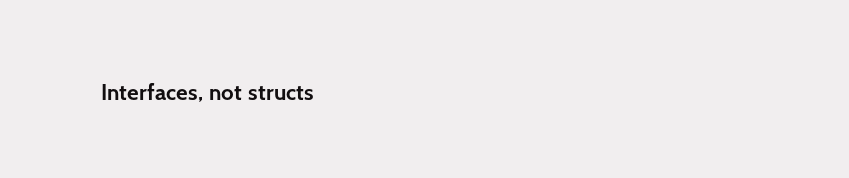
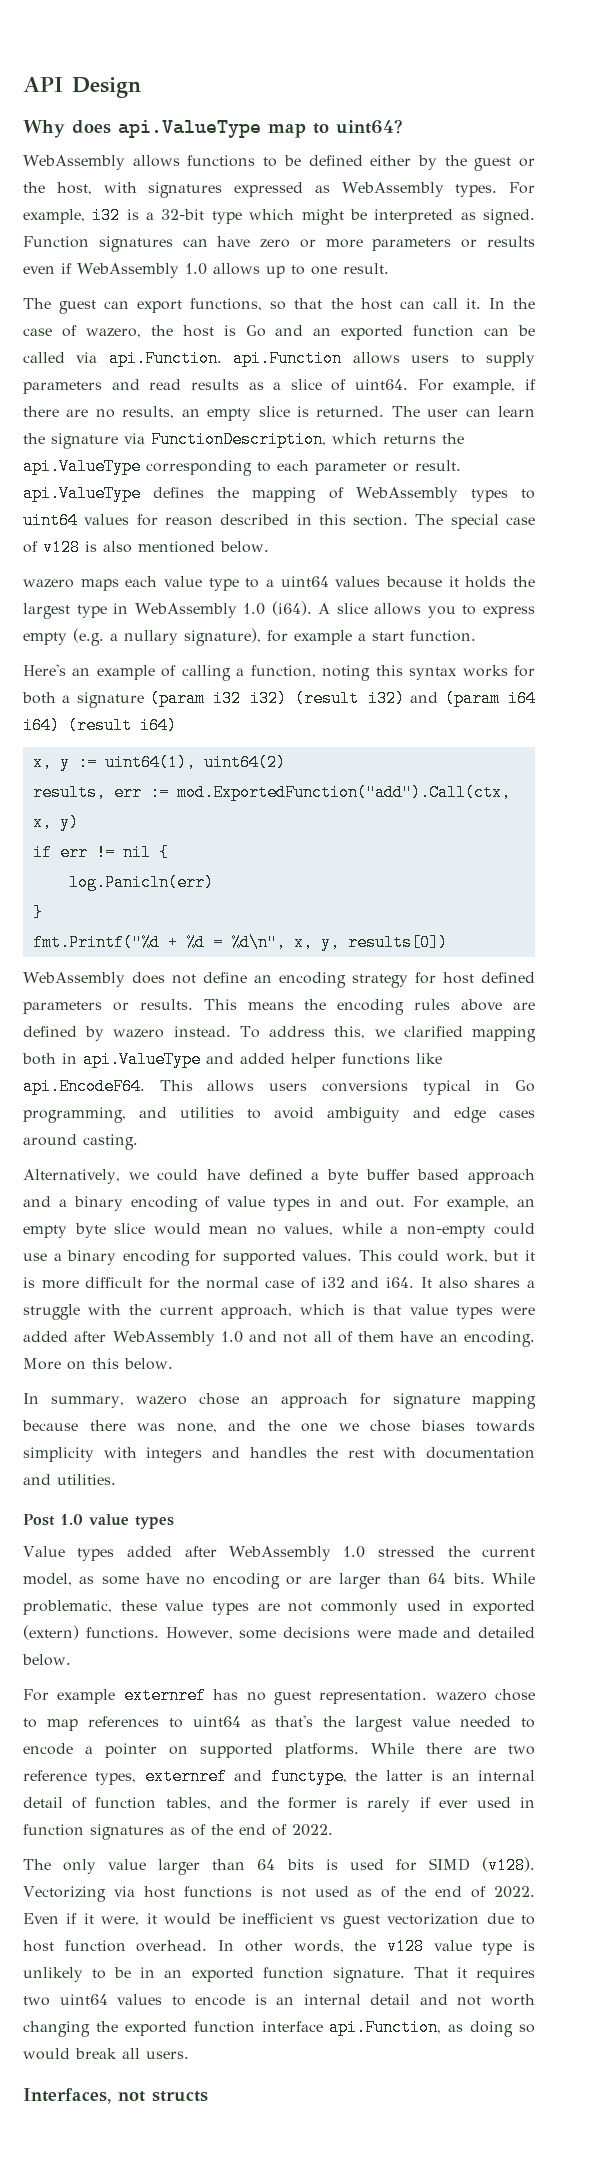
+ API Design
+ Why does api.ValueType map to uint64?
+ WebAssembly allows functions to be defined either by the guest or the host, with signatures expressed as WebAssembly types. For example, i32 is a 32-bit type which might be interpreted as signed. Function signatures can have zero or more parameters or results even if WebAssembly 1.0 allows up to one result.
+ The guest can export functions, so that the host can call it. In the case of wazero, the host is Go and an exported function can be called via api.Function. api.Function allows users to supply parameters and read results as a slice of uint64. For example, if there are no results, an empty slice is returned. The user can learn the signature via FunctionDescription, which returns the api.ValueType corresponding to each parameter or result. api.ValueType defines the mapping of WebAssembly types to uint64 values for reason described in this section. The special case of v128 is also mentioned below.
+ wazero maps each value type to a uint64 values because it holds the largest type in WebAssembly 1.0 (i64). A slice allows you to express empty (e.g. a nullary signature), for example a start function.
+ Here's an example of calling a function, noting this syntax works for both a signature (param i32 i32) (result i32) and (param i64 i64) (result i64)
+ x, y := uint64(1), uint64(2)
+ results, err := mod.ExportedFunction("add").Call(ctx, x, y)
+ if err != nil {
+ log.Panicln(err)
+ }
+ fmt.Printf("%d + %d = %d\n", x, y, results[0])
+ WebAssembly does not define an encoding strategy for host defined parameters or results. This means the encoding rules above are defined by wazero instead. To address this, we clarified mapping both in api.ValueType and added helper functions like api.EncodeF64. This allows users conversions typical in Go programming, and utilities to avoid ambiguity and edge cases around casting.
+ Alternatively, we could have defined a byte buffer based approach and a binary encoding of value types in and out. For example, an empty byte slice would mean no values, while a non-empty could use a binary encoding for supported values. This could work, but it is more difficult for the normal case of i32 and i64. It also shares a struggle with the current approach, which is that value types were added after WebAssembly 1.0 and not all of them have an encoding. More on this below.
+ In summary, wazero chose an approach for signature mapping because there was none, and the one we chose biases towards simplicity with integers and handles the rest with documentation and utilities.
+ Post 1.0 value types
+ Value types added after WebAssembly 1.0 stressed the current model, as some have no encoding or are larger than 64 bits. While problematic, these value types are not commonly used in exported (extern) functions. However, some decisions were made and detailed below.
+ For example externref has no guest representation. wazero chose to map references to uint64 as that's the largest value needed to encode a pointer on supported platforms. While there are two reference types, externref and functype, the latter is an internal detail of function tables, and the former is rarely if ever used in function signatures as of the end of 2022.
+ The only value larger than 64 bits is used for SIMD (v128). Vectorizing via host functions is not used as of the end of 2022. Even if it were, it would be inefficient vs guest vectorization due to host function overhead. In other words, the v128 value type is unlikely to be in an exported function signature. That it requires two uint64 values to encode is an internal detail and not worth changing the exported function interface api.Function, as doing so would break all users.

